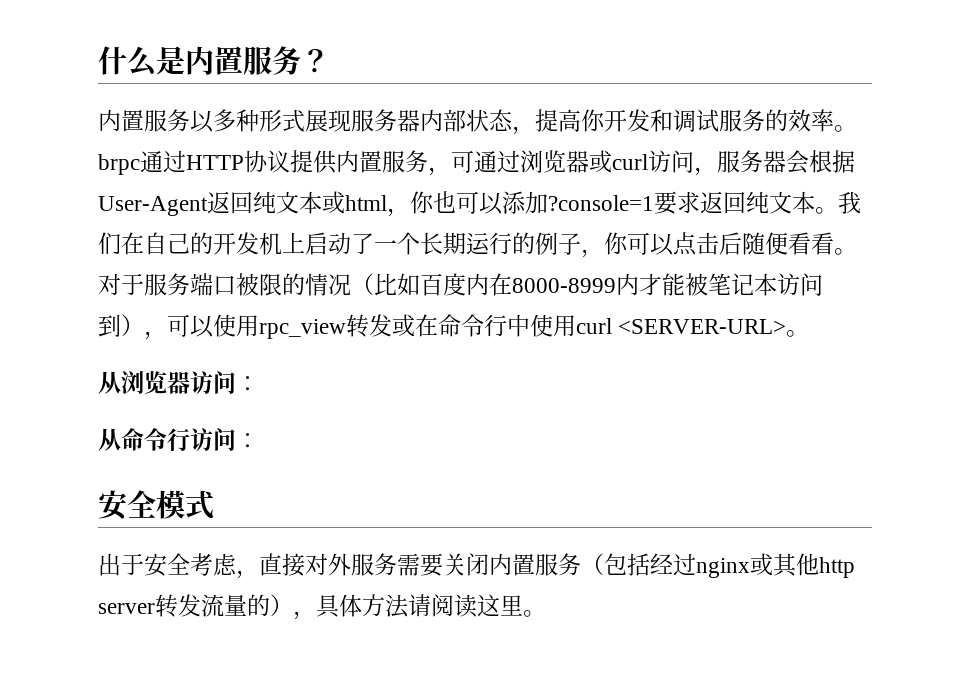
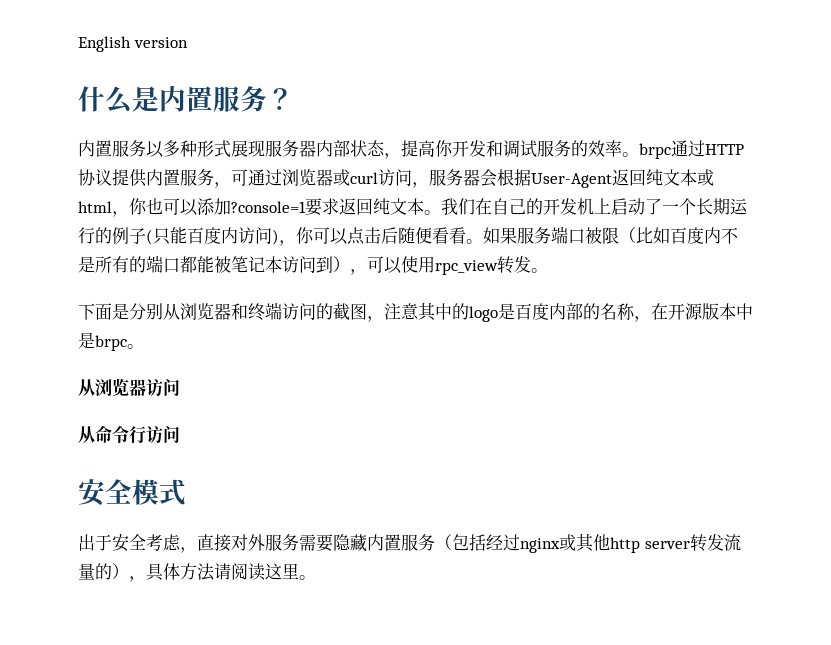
+ English version
- 我们在自己的开发机上启动了一个长期运行的例子，你可以点击后随便看看。
+ 我们在自己的开发机上启动了一个长期运行的例子(只能百度内访问)，你可以点击后随便看看。
- 对于服务端口被限的情况（比如百度内在8000-8999内才能被笔记本访问到），可以使用rpc_view转发或在命令行中使用curl <SERVER-URL>。
+ 如果服务端口被限（比如百度内不是所有的端口都能被笔记本访问到），可以使用rpc_view转发。
+ 下面是分别从浏览器和终端访问的截图，注意其中的logo是百度内部的名称，在开源版本中是brpc。
- 从浏览器访问：
+ 从浏览器访问
- 从命令行访问：
+ 从命令行访问
- 出于安全考虑，直接对外服务需要关闭内置服务（包括经过nginx或其他http server转发流量的），具体方法请阅读这里。
+ 出于安全考虑，直接对外服务需要隐藏内置服务（包括经过nginx或其他http server转发流量的），具体方法请阅读这里。

